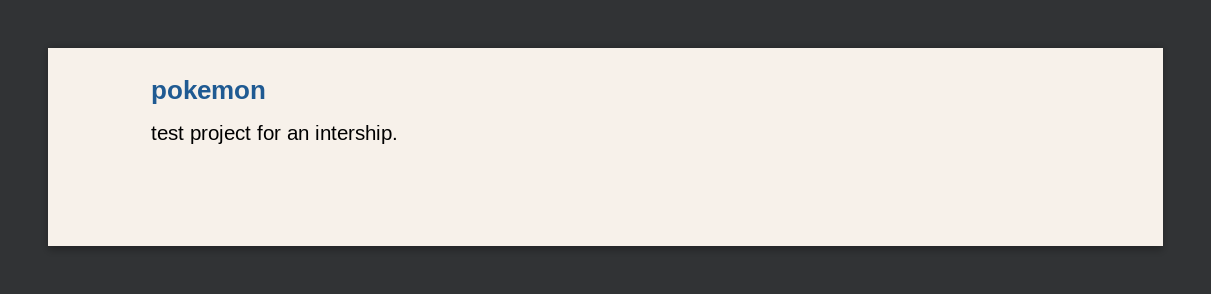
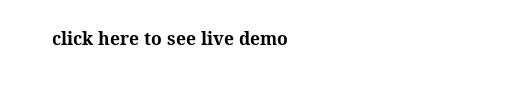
- pokemon
- test project for an intership.
+ click here to see live demo

